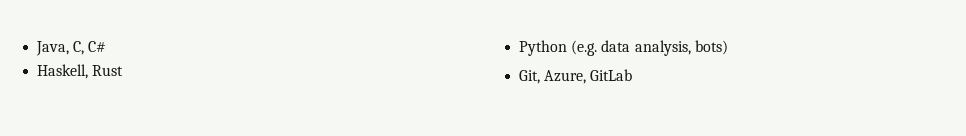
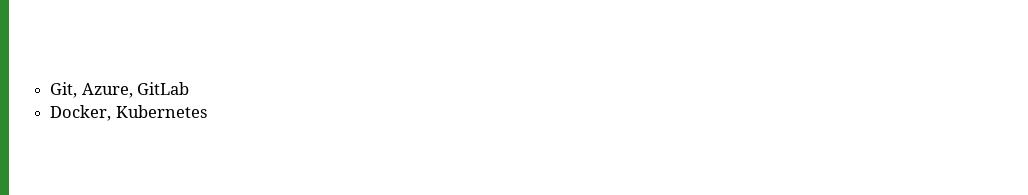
- Java, C, C#
- Haskell, Rust
- Python (e.g. data analysis, bots)
+ Docker, Kubernetes

